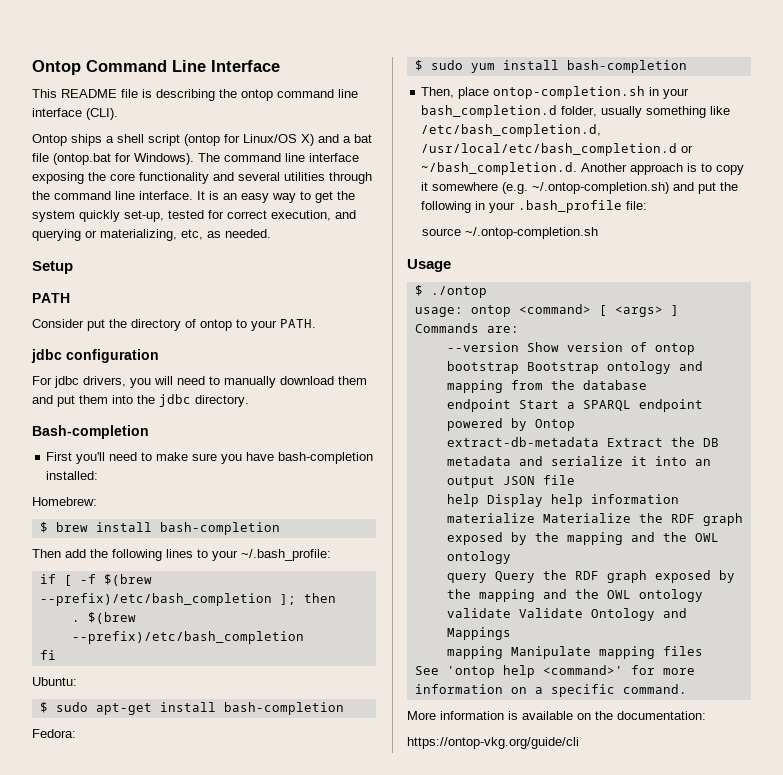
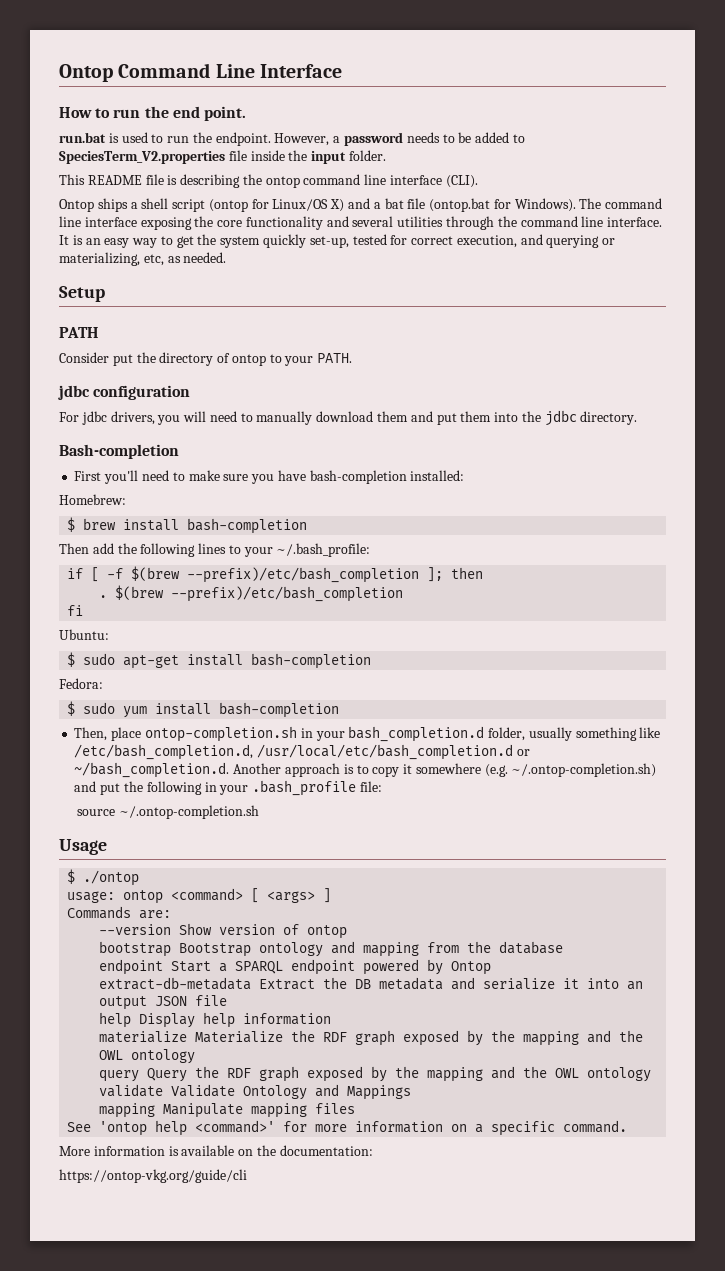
+ How to run the end point.
+ run.bat is used to run the endpoint. However, a password needs to be added to SpeciesTerm_V2.properties file inside the input folder.

